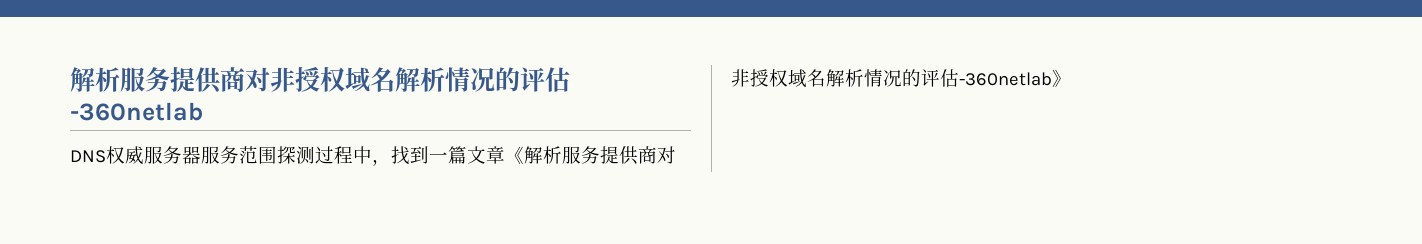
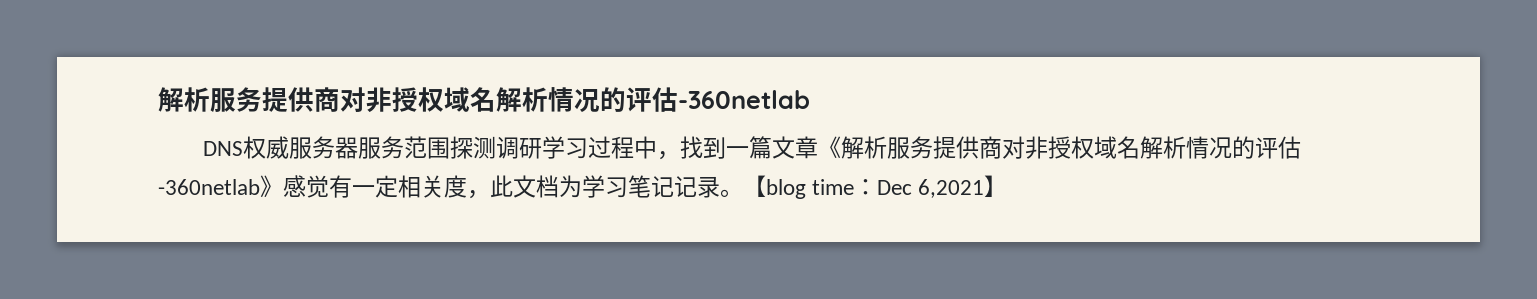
- DNS权威服务器服务范围探测过程中，找到一篇文章《解析服务提供商对非授权域名解析情况的评估-360netlab》
+ DNS权威服务器服务范围探测调研学习过程中，找到一篇文章《解析服务提供商对非授权域名解析情况的评估-360netlab》感觉有一定相关度，此文档为学习笔记记录。【blog time：Dec 6,2021】

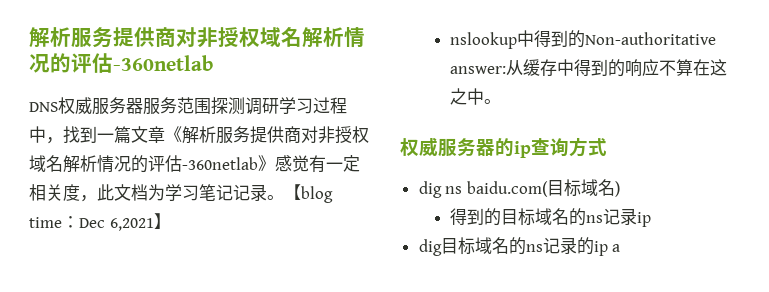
+ nslookup中得到的Non-authoritative answer:从缓存中得到的响应不算在这之中。
+ 权威服务器的ip查询方式
+ dig ns baidu.com(目标域名)
+ 得到的目标域名的ns记录ip
+ dig目标域名的ns记录的ip a

